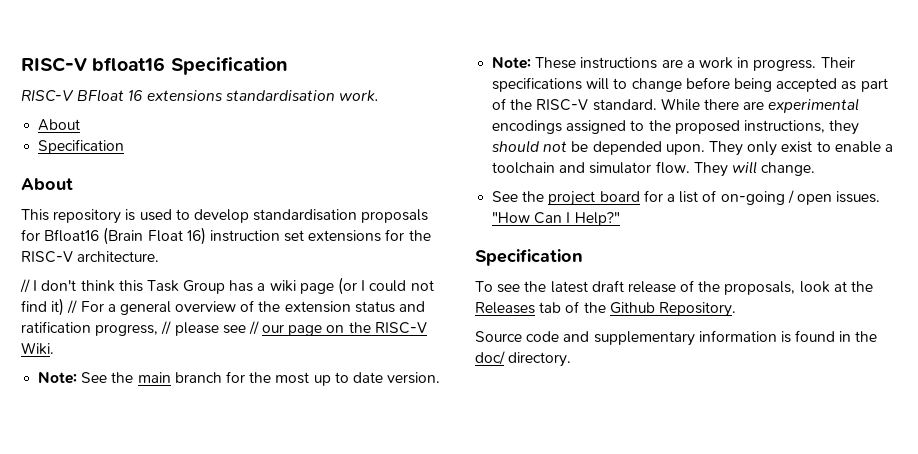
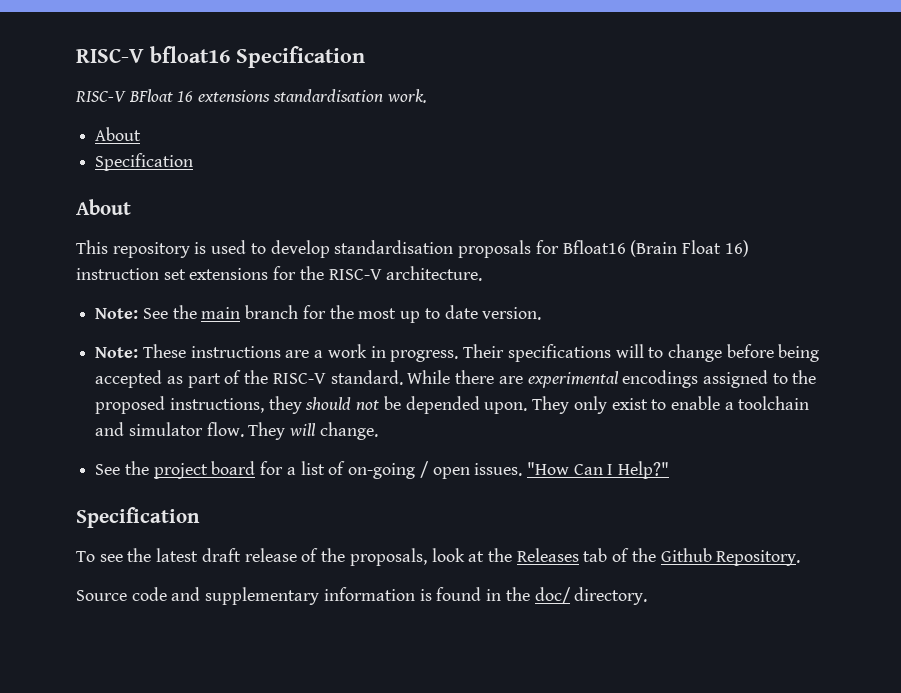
- // I don't think this Task Group has a wiki page (or I could not find it) // For a general overview of the extension status and ratification progress, // please see // our page on the RISC-V Wiki.

